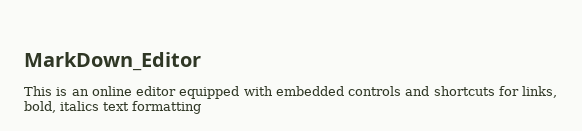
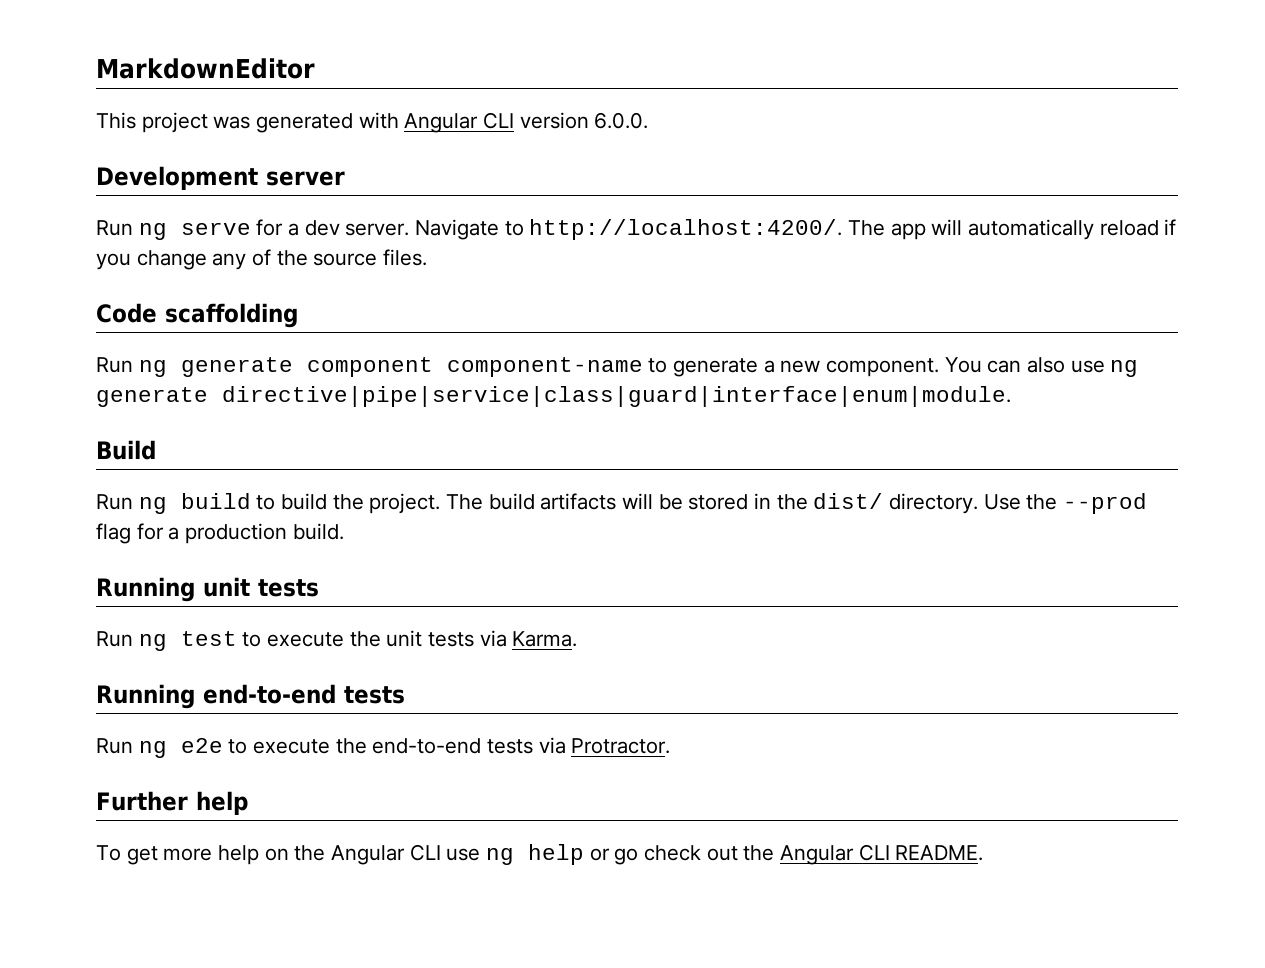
- MarkDown_Editor
+ MarkdownEditor
- This is an online editor equipped with embedded controls and shortcuts for links, bold, italics text formatting
+ This project was generated with Angular CLI version 6.0.0.
+ Development server
+ Run ng serve for a dev server. Navigate to http://localhost:4200/. The app will automatically reload if you change any of the source files.
+ Code scaffolding
+ Run ng generate component component-name to generate a new component. You can also use ng generate directive|pipe|service|class|guard|interface|enum|module.
+ Build
+ Run ng build to build the project. The build artifacts will be stored in the dist/ directory. Use the --prod flag for a production build.
+ Running unit tests
+ Run ng test to execute the unit tests via Karma.
+ Running end-to-end tests
+ Run ng e2e to execute the end-to-end tests via Protractor.
+ Further help
+ To get more help on the Angular CLI use ng help or go check out the Angular CLI README.

